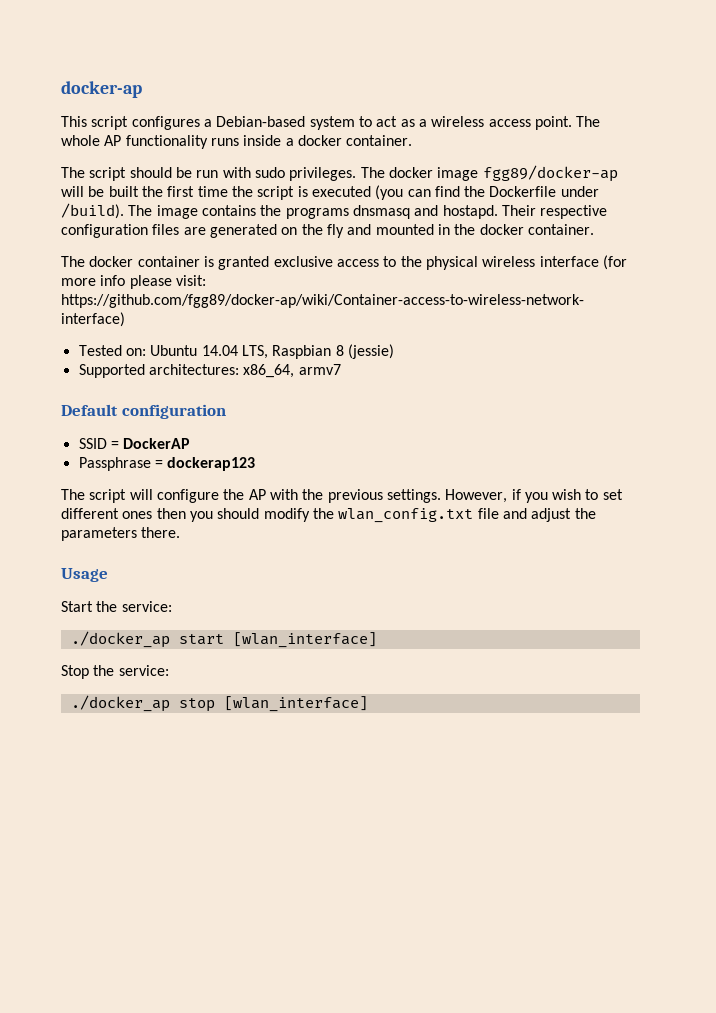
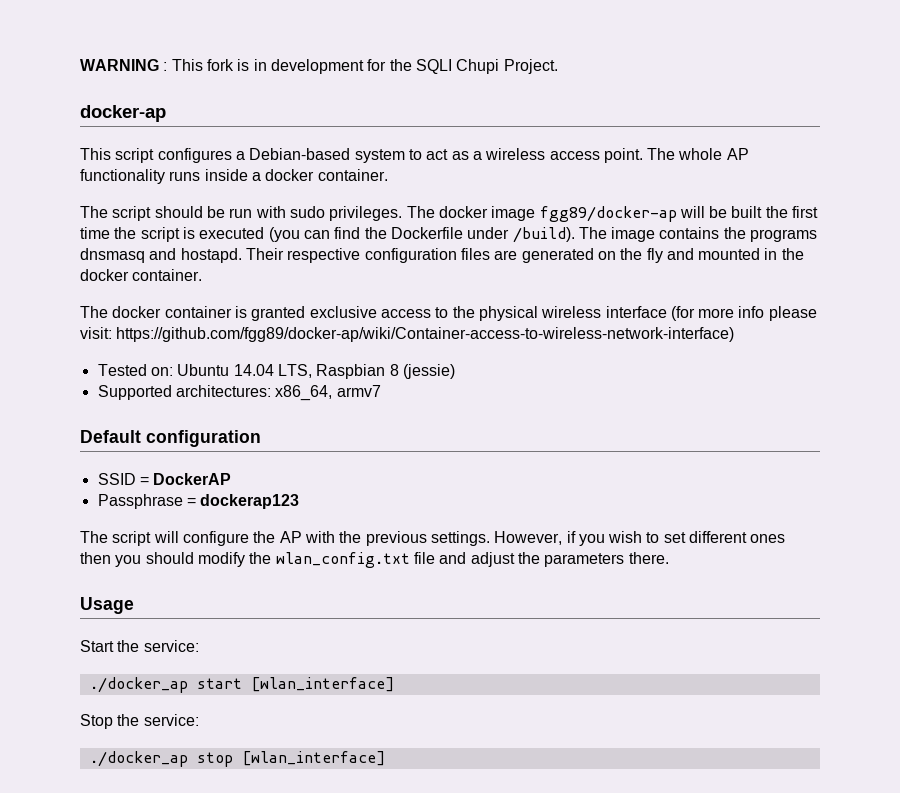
+ WARNING : This fork is in development for the SQLI Chupi Project.

